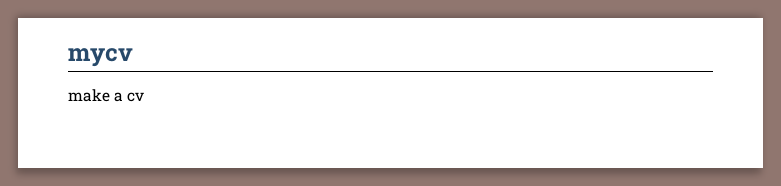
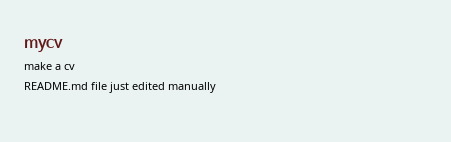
+ README.md file just edited manually

